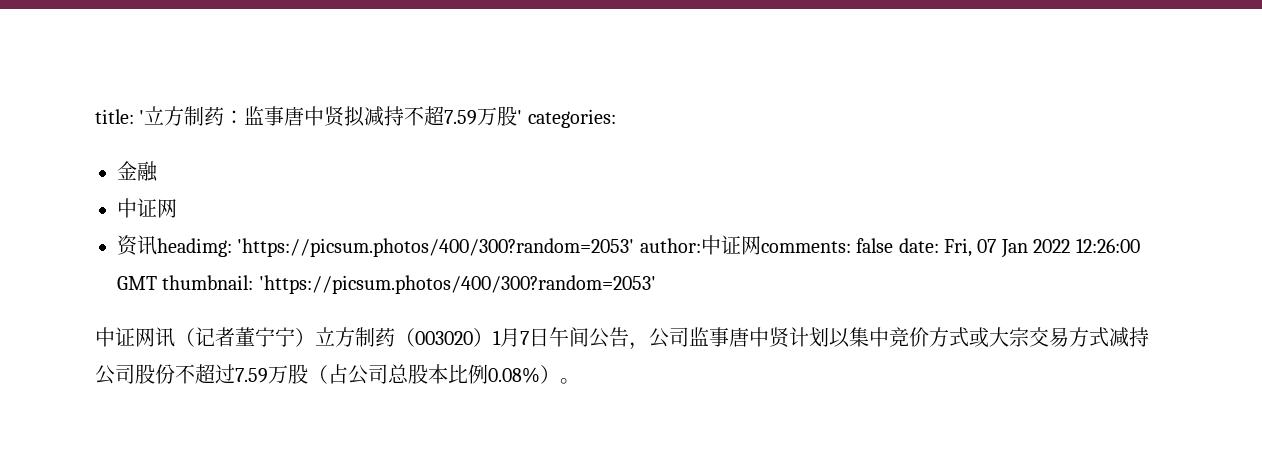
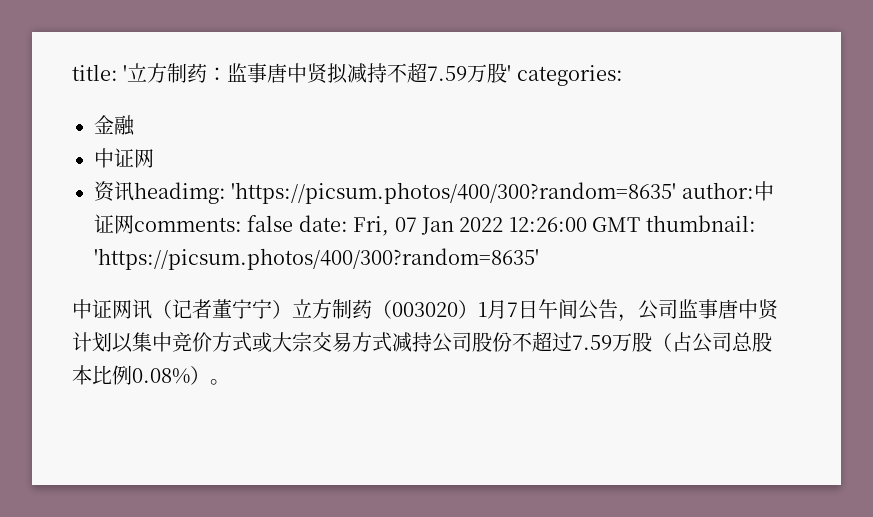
- 资讯headimg: 'https://picsum.photos/400/300?random=2053' author:中证网comments: false date: Fri, 07 Jan 2022 12:26:00 GMT thumbnail: 'https://picsum.photos/400/300?random=2053'
+ 资讯headimg: 'https://picsum.photos/400/300?random=8635' author:中证网comments: false date: Fri, 07 Jan 2022 12:26:00 GMT thumbnail: 'https://picsum.photos/400/300?random=8635'

